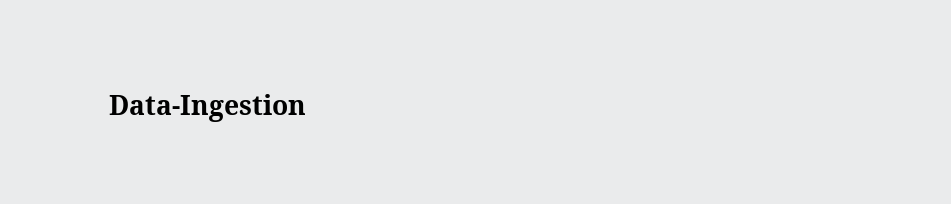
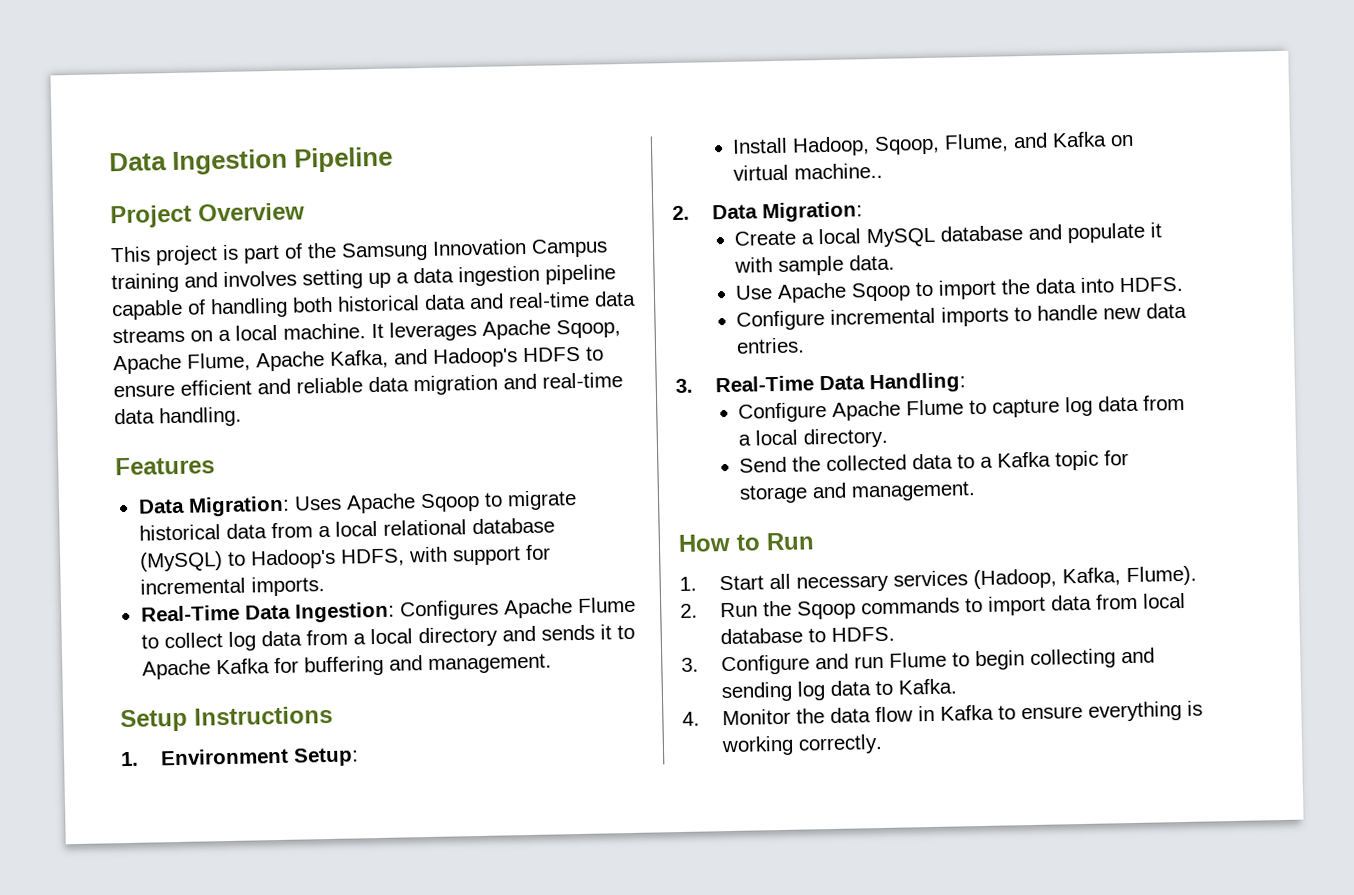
- Data-Ingestion
+ Data Ingestion Pipeline
+ Project Overview
+ This project is part of the Samsung Innovation Campus training and involves setting up a data ingestion pipeline capable of handling both historical data and real-time data streams on a local machine. It leverages Apache Sqoop, Apache Flume, Apache Kafka, and Hadoop's HDFS to ensure efficient and reliable data migration and real-time data handling.
+ Features
+ Data Migration: Uses Apache Sqoop to migrate historical data from a local relational database (MySQL) to Hadoop's HDFS, with support for incremental imports.
+ Real-Time Data Ingestion: Configures Apache Flume to collect log data from a local directory and sends it to Apache Kafka for buffering and management.
+ Setup Instructions
+ 1. Environment Setup:
+ Install Hadoop, Sqoop, Flume, and Kafka on virtual machine..
+ 2. Data Migration:
+ Create a local MySQL database and populate it with sample data.
+ Use Apache Sqoop to import the data into HDFS.
+ Configure incremental imports to handle new data entries.
+ 3. Real-Time Data Handling:
+ Configure Apache Flume to capture log data from a local directory.
+ Send the collected data to a Kafka topic for storage and management.
+ How to Run
+ 1. Start all necessary services (Hadoop, Kafka, Flume).
+ 2. Run the Sqoop commands to import data from local database to HDFS.
+ 3. Configure and run Flume to begin collecting and sending log data to Kafka.
+ 4. Monitor the data flow in Kafka to ensure everything is working correctly.

